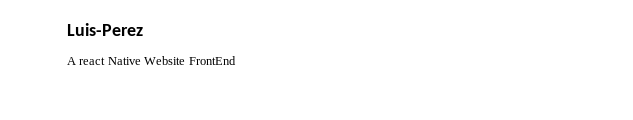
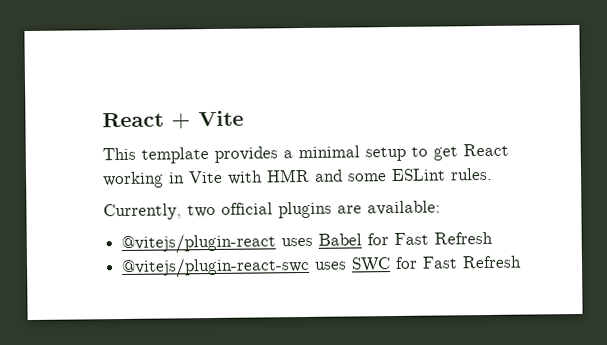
- Luis-Perez
- A react Native Website FrontEnd
+ React + Vite
+ This template provides a minimal setup to get React working in Vite with HMR and some ESLint rules.
+ Currently, two official plugins are available:
+ @vitejs/plugin-react uses Babel for Fast Refresh
+ @vitejs/plugin-react-swc uses SWC for Fast Refresh

